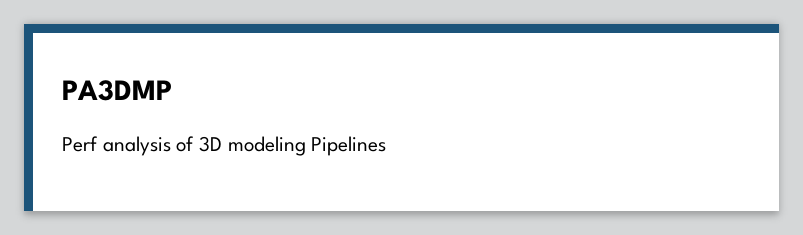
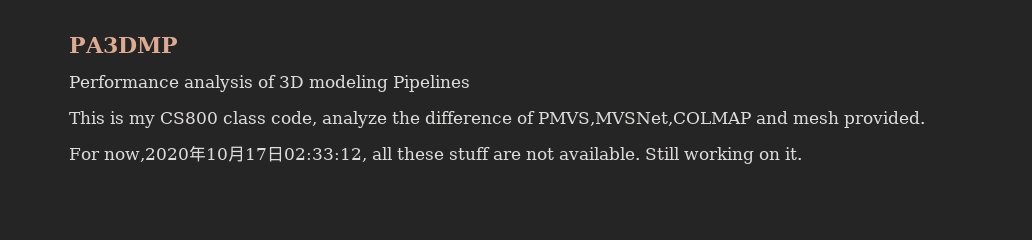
- Perf analysis of 3D modeling Pipelines
+ Performance analysis of 3D modeling Pipelines
+ This is my CS800 class code, analyze the difference of PMVS,MVSNet,COLMAP and mesh provided.
+ For now,2020年10月17日02:33:12, all these stuff are not available. Still working on it.

